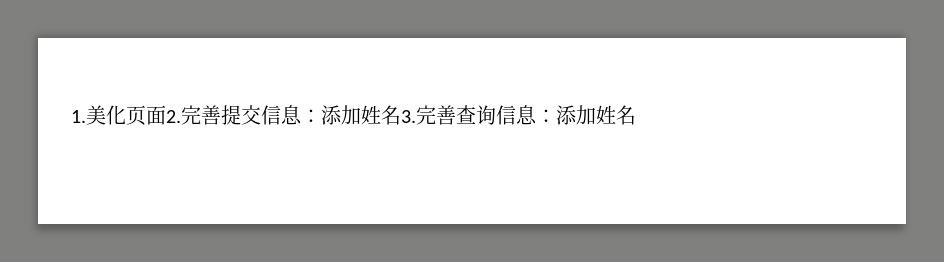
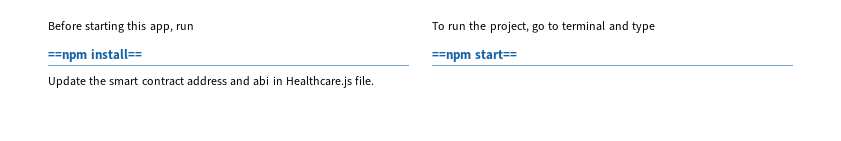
- 1.美化页面2.完善提交信息：添加姓名3.完善查询信息：添加姓名
+ Before starting this app, run
+ ==npm install==
+ Update the smart contract address and abi in Healthcare.js file.
+ To run the project, go to terminal and type
+ ==npm start==

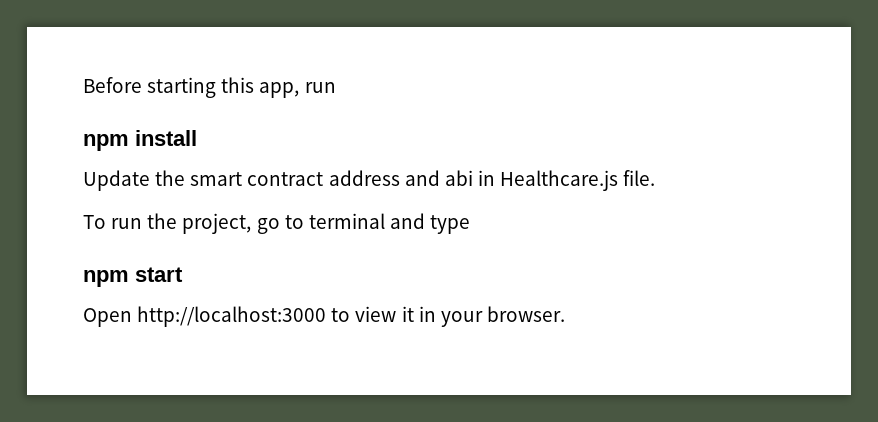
- ==npm install==
+ npm install
- ==npm start==
+ npm start
+ Open http://localhost:3000 to view it in your browser.

